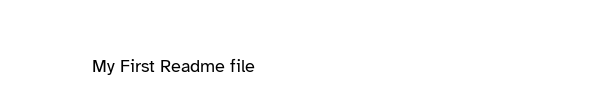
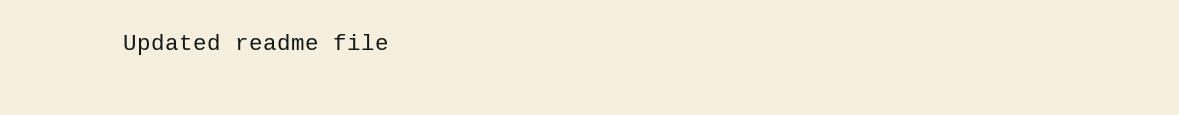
- My First Readme file
+ Updated readme file

